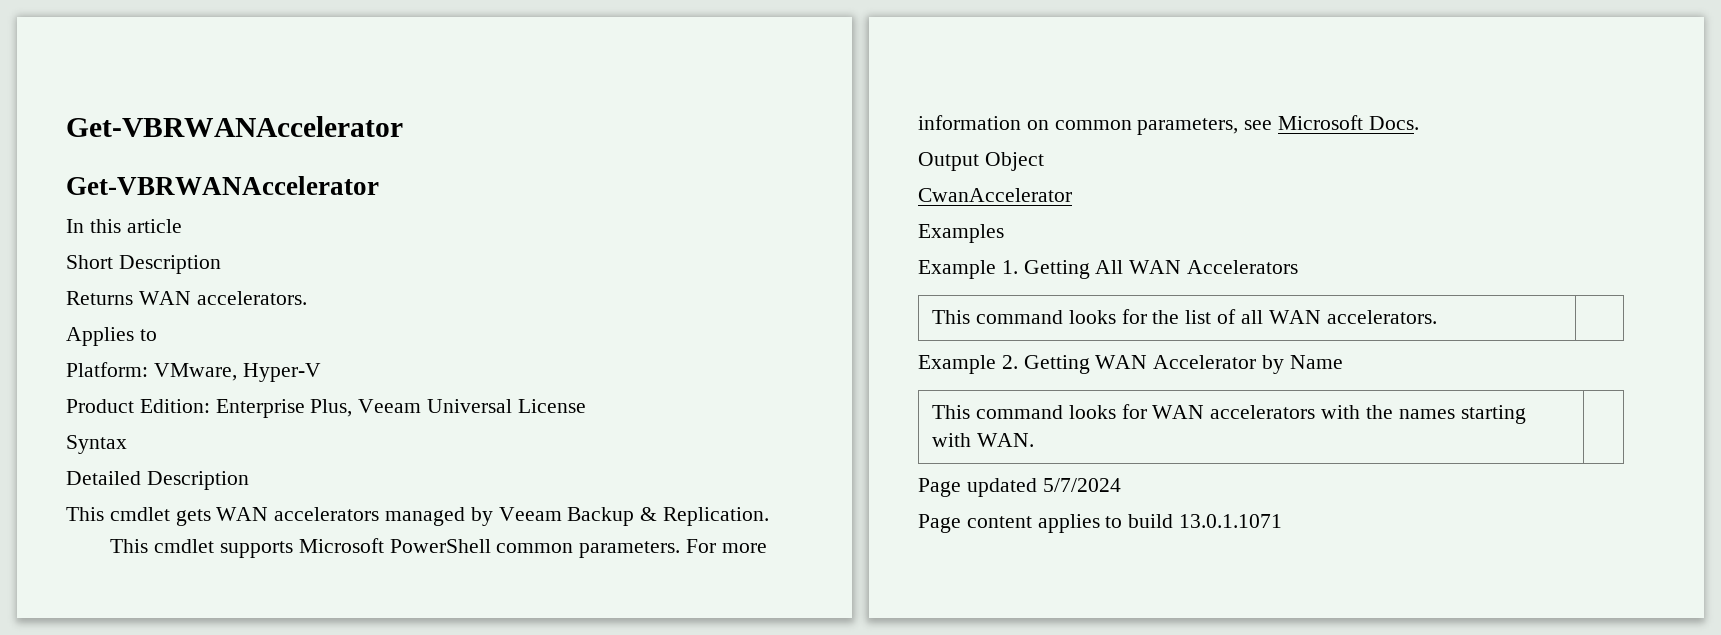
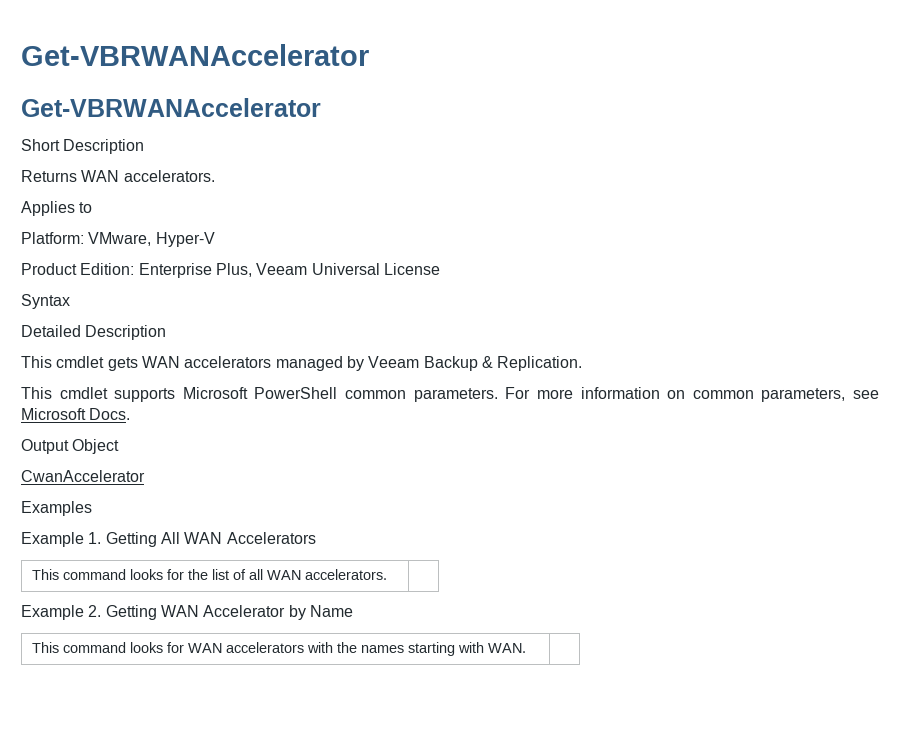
- In this article
- Page updated 5/7/2024
- Page content applies to build 13.0.1.1071

